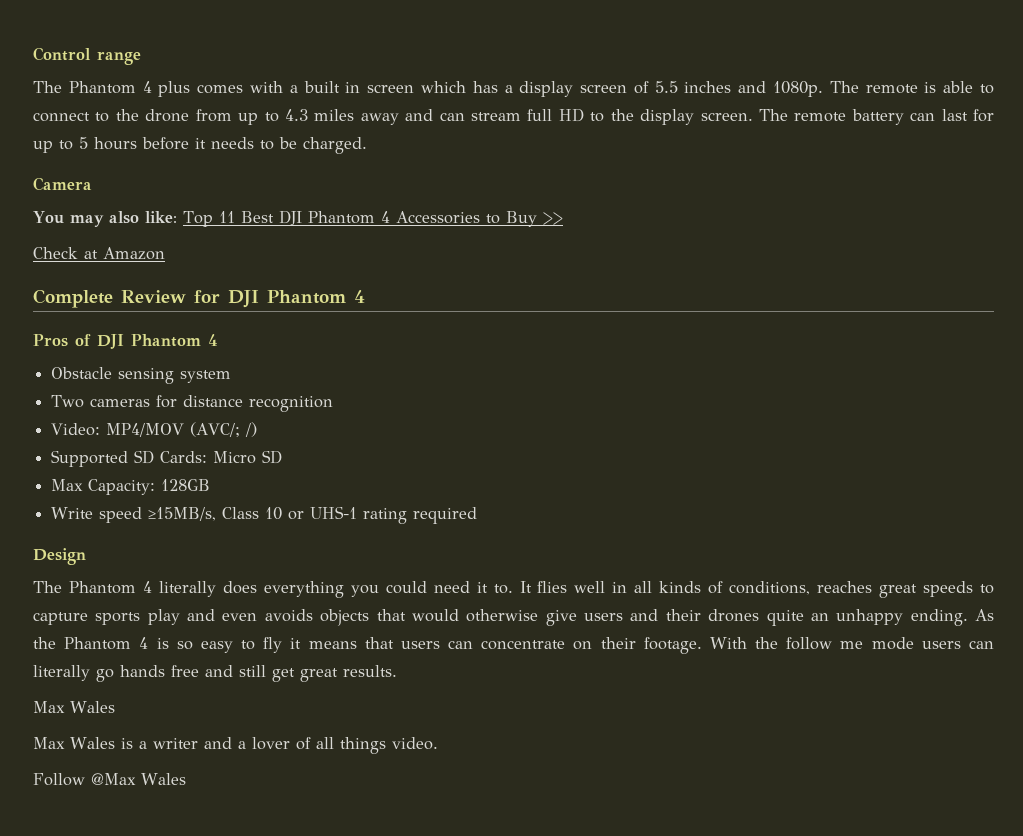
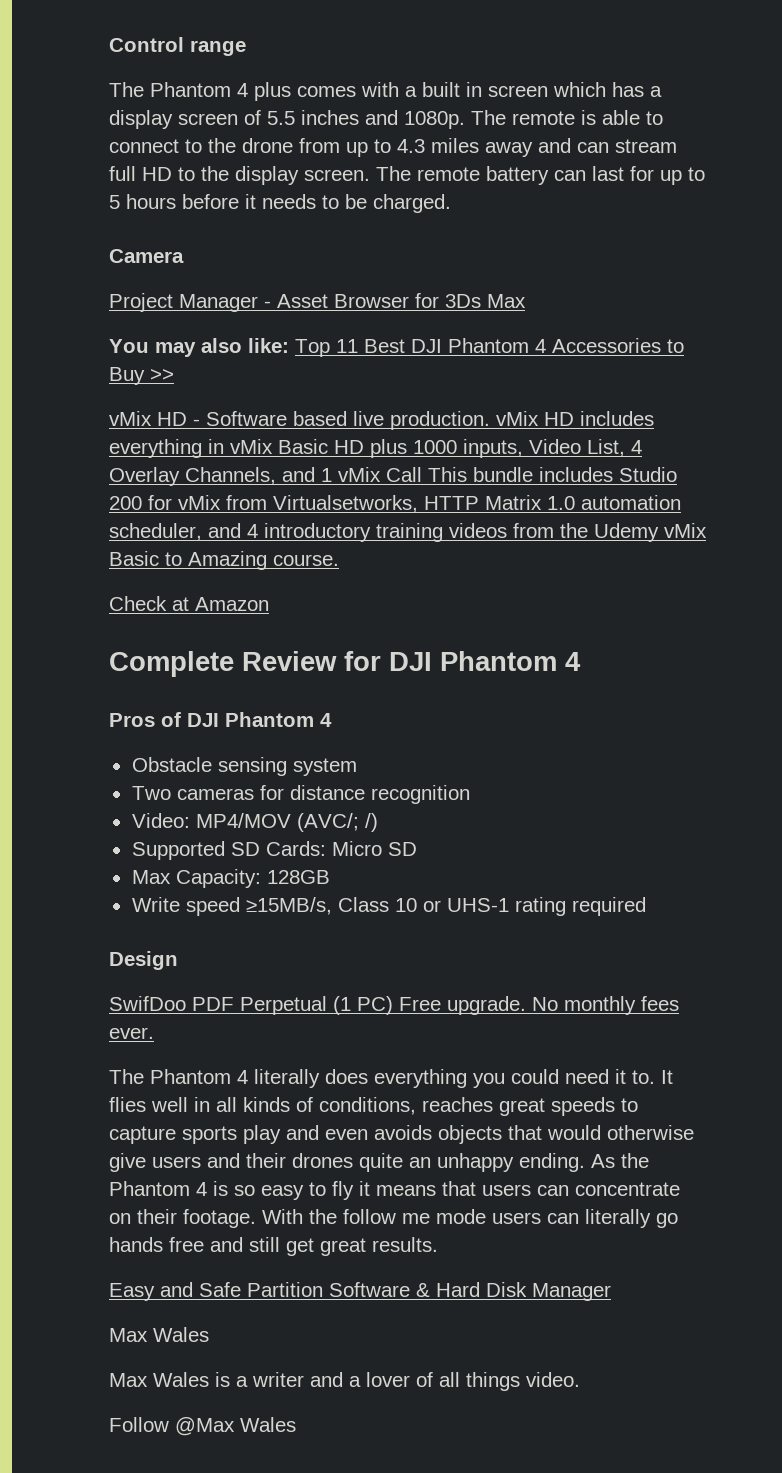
+ Project Manager - Asset Browser for 3Ds Max
+ vMix HD - Software based live production. vMix HD includes everything in vMix Basic HD plus 1000 inputs, Video List, 4 Overlay Channels, and 1 vMix Call This bundle includes Studio 200 for vMix from Virtualsetworks, HTTP Matrix 1.0 automation scheduler, and 4 introductory training videos from the Udemy vMix Basic to Amazing course.
+ SwifDoo PDF Perpetual (1 PC) Free upgrade. No monthly fees ever.
+ Easy and Safe Partition Software & Hard Disk Manager

